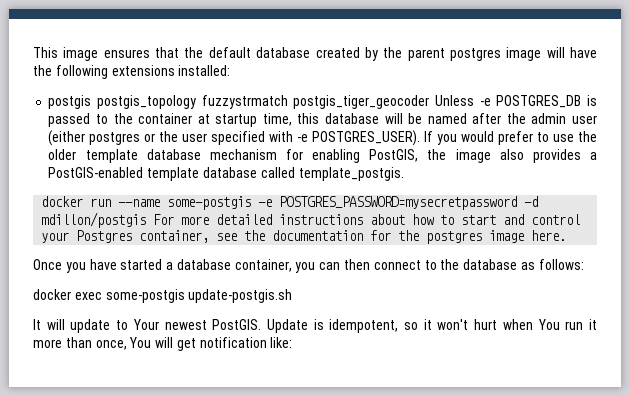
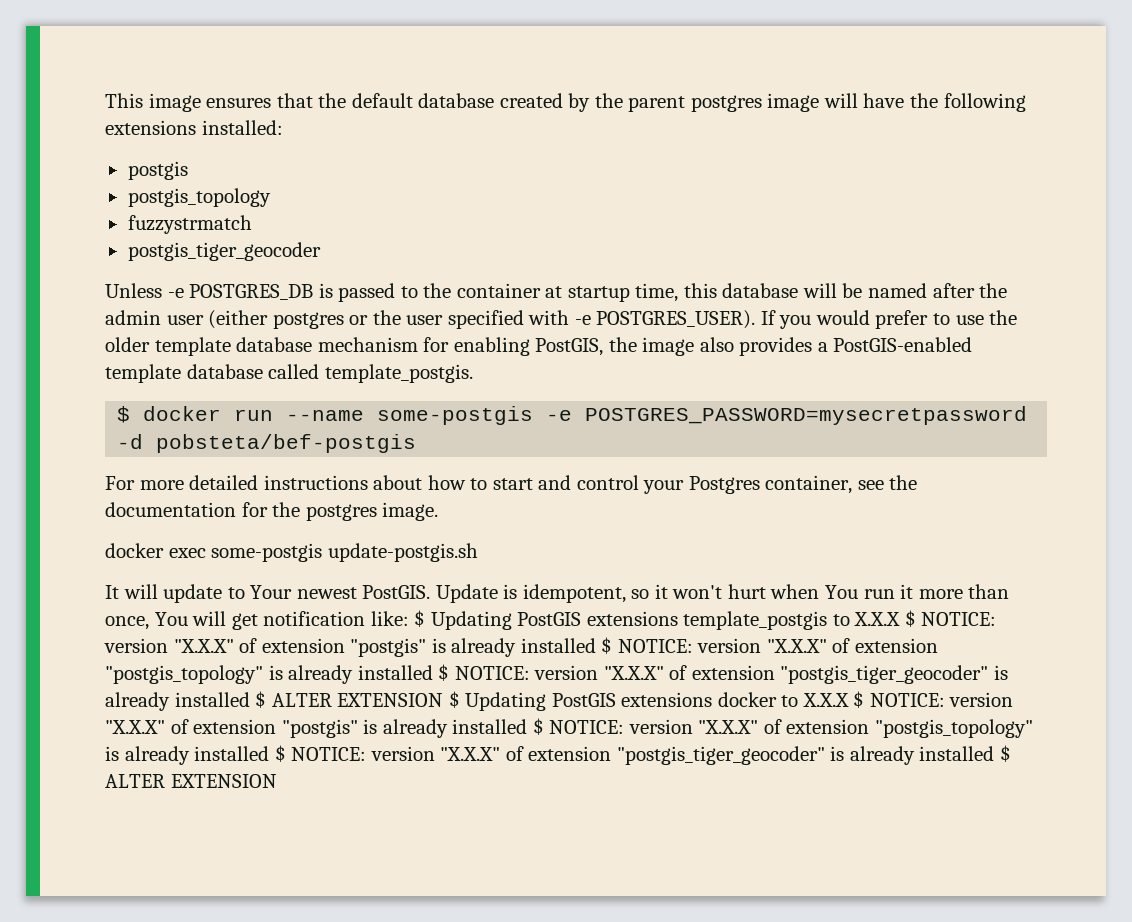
- postgis postgis_topology fuzzystrmatch postgis_tiger_geocoder Unless -e POSTGRES_DB is passed to the container at startup time, this database will be named after the admin user (either postgres or the user specified with -e POSTGRES_USER).
+ postgis
+ postgis_topology
+ fuzzystrmatch
+ postgis_tiger_geocoder
+ Unless -e POSTGRES_DB is passed to the container at startup time, this database will be named after the admin user (either postgres or the user specified with -e POSTGRES_USER).
- docker run --name some-postgis -e POSTGRES_PASSWORD=mysecretpassword -d mdillon/postgis For more detailed instructions about how to start and control your Postgres container, see the documentation for the postgres image here.
- Once you have started a database container, you can then connect to the database as follows:
+ $ docker run --name some-postgis -e POSTGRES_PASSWORD=mysecretpassword -d pobsteta/bef-postgis
+ For more detailed instructions about how to start and control your Postgres container, see the documentation for the postgres image.
- Update is idempotent, so it won't hurt when You run it more than once, You will get notification like:
+ Update is idempotent, so it won't hurt when You run it more than once, You will get notification like: $ Updating PostGIS extensions template_postgis to X.X.X $ NOTICE: version "X.X.X" of extension "postgis" is already installed $ NOTICE: version "X.X.X" of extension "postgis_topology" is already installed $ NOTICE: version "X.X.X" of extension "postgis_tiger_geocoder" is already installed $ ALTER EXTENSION $ Updating PostGIS extensions docker to X.X.X $ NOTICE: version "X.X.X" of extension "postgis" is already installed $ NOTICE: version "X.X.X" of extension "postgis_topology" is already installed $ NOTICE: version "X.X.X" of extension "postgis_tiger_geocoder" is already installed $ ALTER EXTENSION

